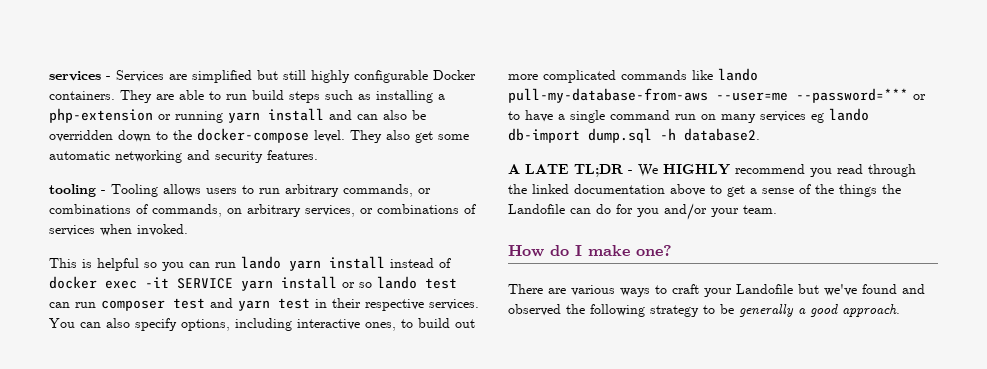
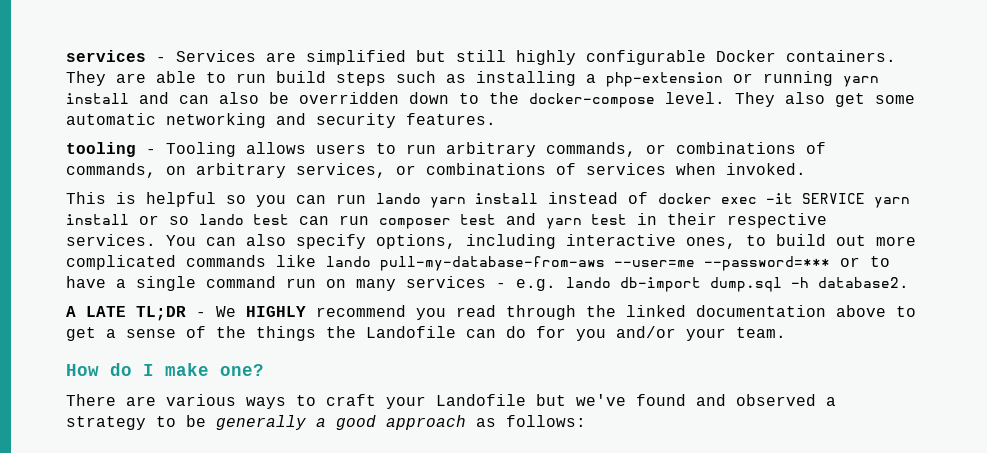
- You can also specify options, including interactive ones, to build out more complicated commands like lando pull-my-database-from-aws --user=me --password=*** or to have a single command run on many services eg lando db-import dump.sql -h database2.
+ You can also specify options, including interactive ones, to build out more complicated commands like lando pull-my-database-from-aws --user=me --password=*** or to have a single command run on many services - e.g. lando db-import dump.sql -h database2.
- There are various ways to craft your Landofile but we've found and observed the following strategy to be generally a good approach.
+ There are various ways to craft your Landofile but we've found and observed a strategy to be generally a good approach as follows:

